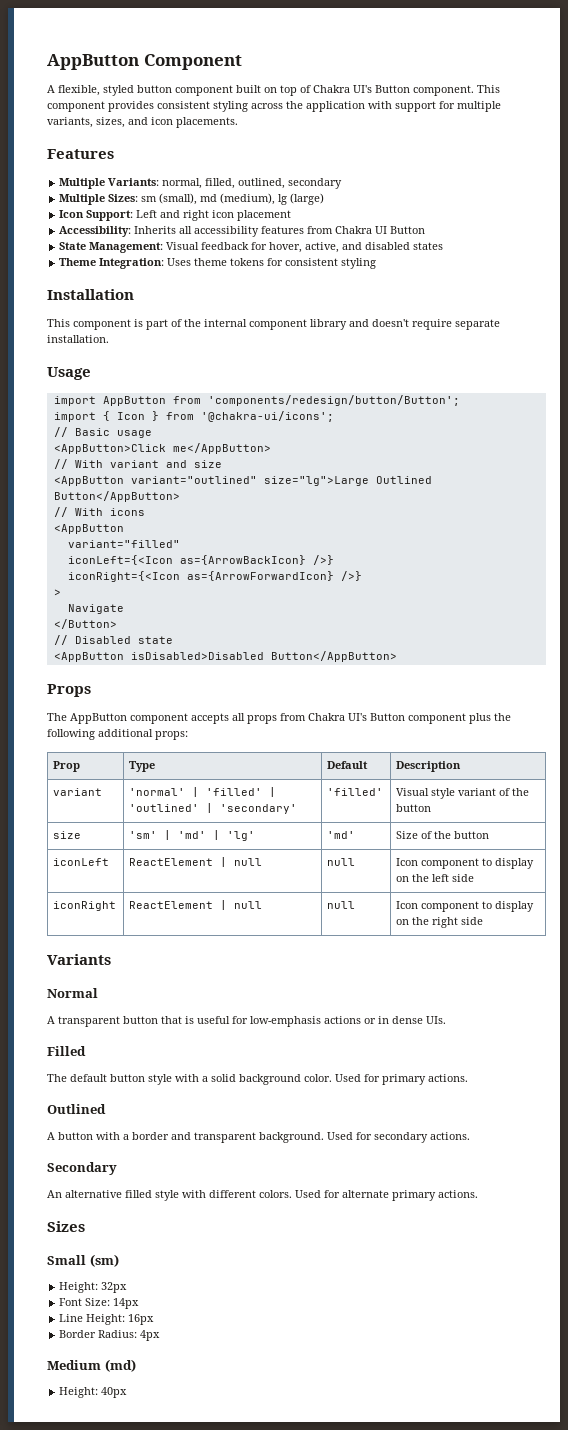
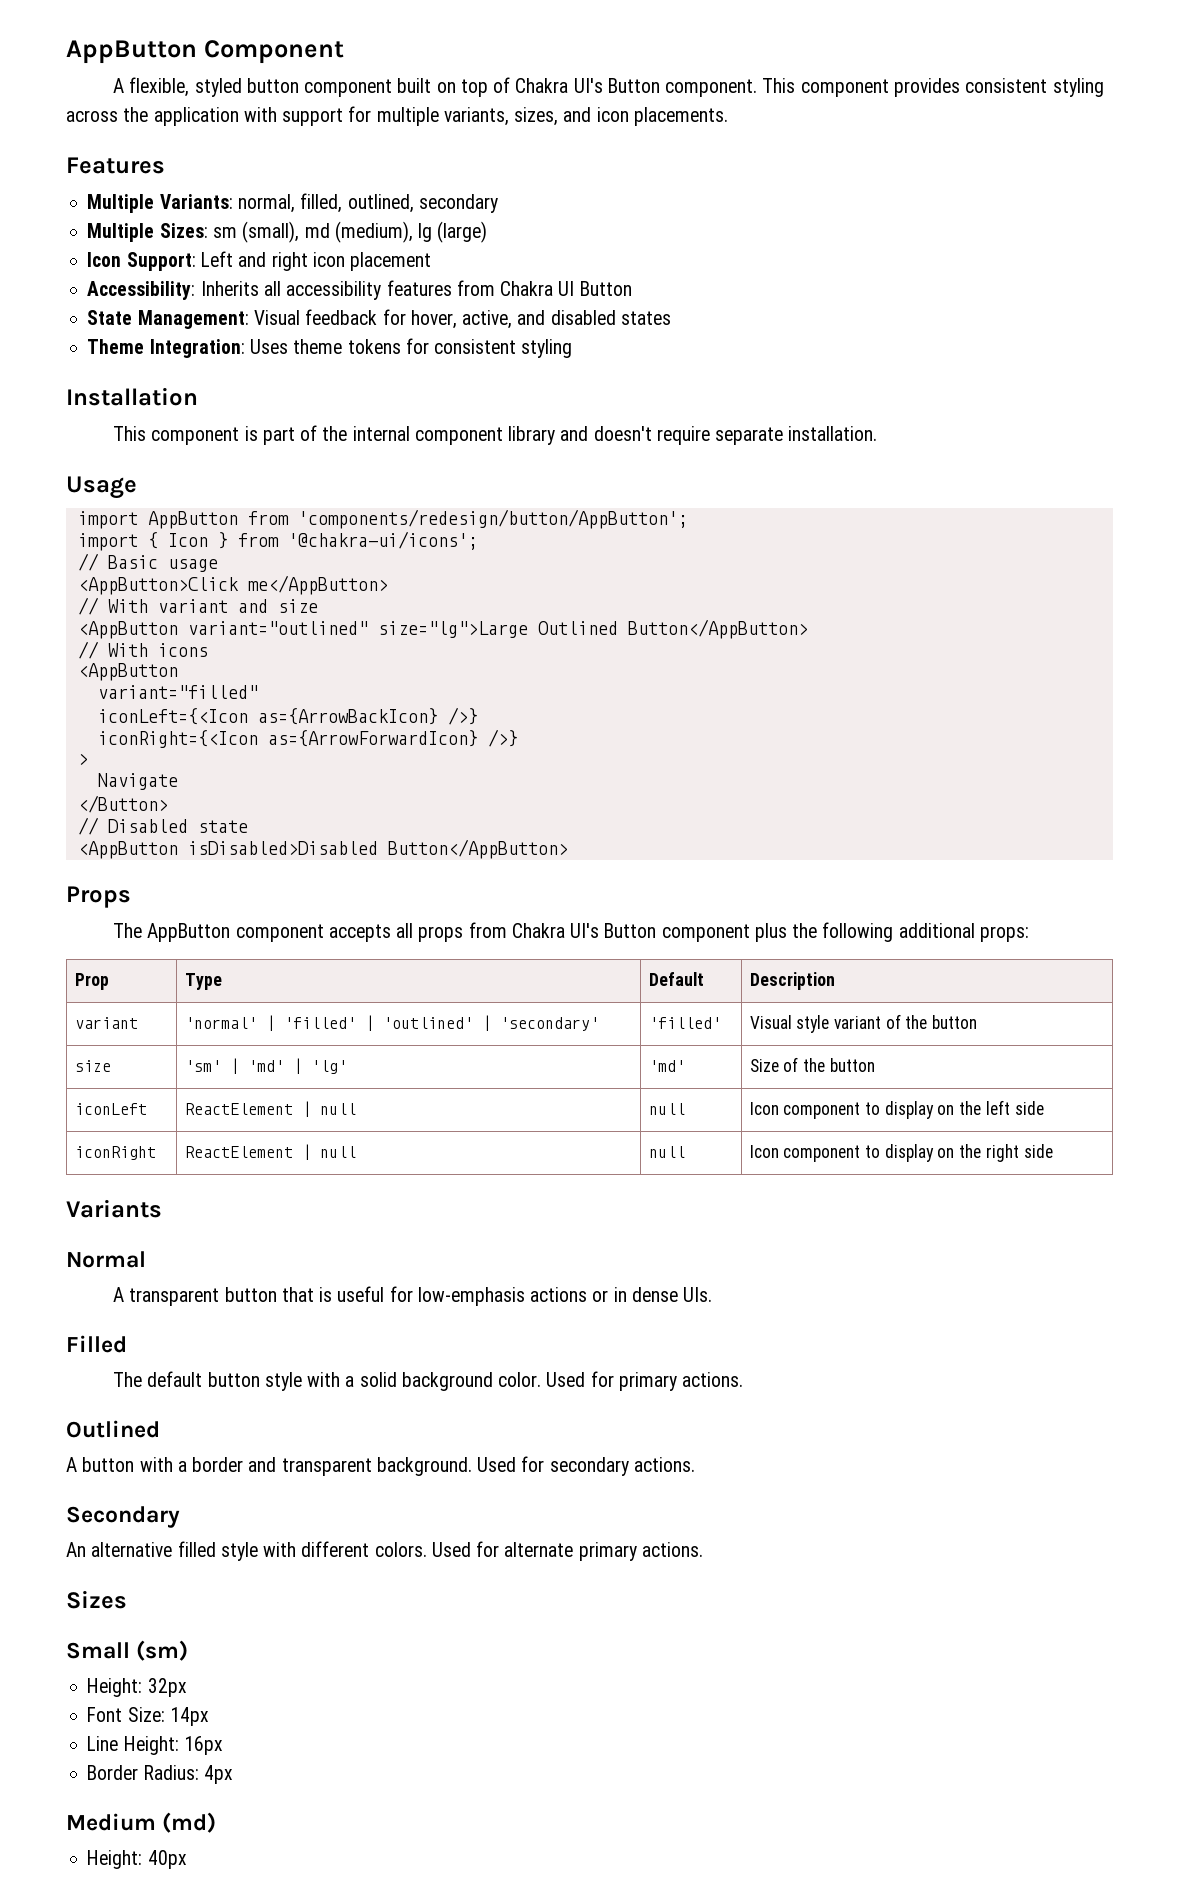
- import AppButton from 'components/redesign/button/Button';
+ import AppButton from 'components/redesign/button/AppButton';

